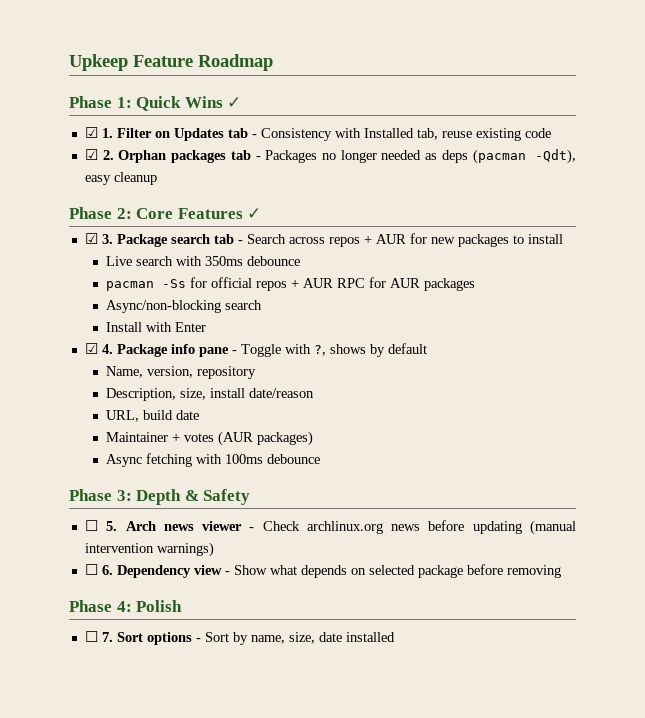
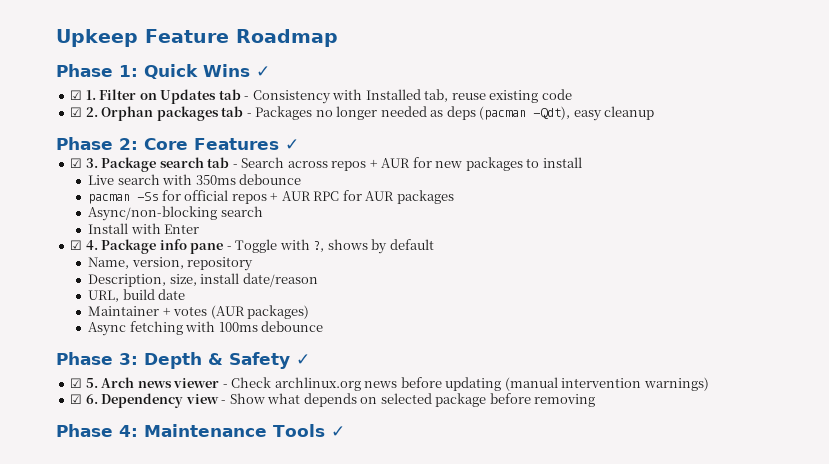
- Phase 3: Depth & Safety
- ☐ 5. Arch news viewer - Check archlinux.org news before updating (manual intervention warnings)
+ Phase 3: Depth & Safety ✓
+ ☑ 5. Arch news viewer - Check archlinux.org news before updating (manual intervention warnings)
- ☐ 6. Dependency view - Show what depends on selected package before removing
+ ☑ 6. Dependency view - Show what depends on selected package before removing
- Phase 4: Polish
- ☐ 7. Sort options - Sort by name, size, date installed
+ Phase 4: Maintenance Tools ✓

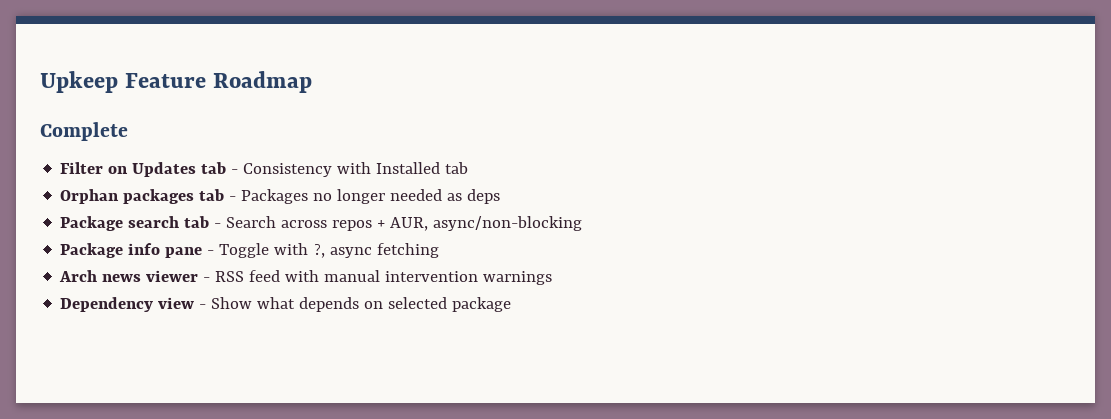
- Phase 1: Quick Wins ✓
- ☑ 1. Filter on Updates tab - Consistency with Installed tab, reuse existing code
- ☑ 2. Orphan packages tab - Packages no longer needed as deps (pacman -Qdt), easy cleanup
- Phase 2: Core Features ✓
- ☑ 3. Package search tab - Search across repos + AUR for new packages to install
- Live search with 350ms debounce
- pacman -Ss for official repos + AUR RPC for AUR packages
- Async/non-blocking search
- Install with Enter
- ☑ 4. Package info pane - Toggle with ?, shows by default
- Name, version, repository
- Description, size, install date/reason
- URL, build date
- Maintainer + votes (AUR packages)
- Async fetching with 100ms debounce
- Phase 3: Depth & Safety ✓
- ☑ 5. Arch news viewer - Check archlinux.org news before updating (manual intervention warnings)
- ☑ 6. Dependency view - Show what depends on selected package before removing
- Phase 4: Maintenance Tools ✓
+ Complete
+ Filter on Updates tab - Consistency with Installed tab
+ Orphan packages tab - Packages no longer needed as deps
+ Package search tab - Search across repos + AUR, async/non-blocking
+ Package info pane - Toggle with ?, async fetching
+ Arch news viewer - RSS feed with manual intervention warnings
+ Dependency view - Show what depends on selected package

